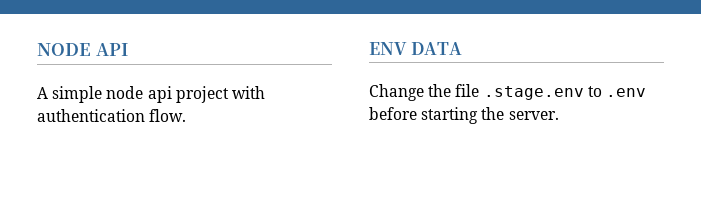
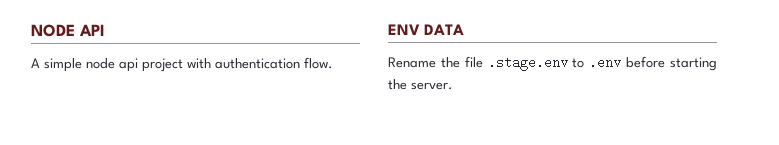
- Change the file .stage.env to .env before starting the server.
+ Rename the file .stage.env to .env before starting the server.

